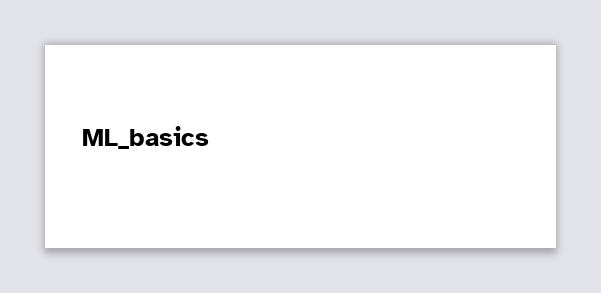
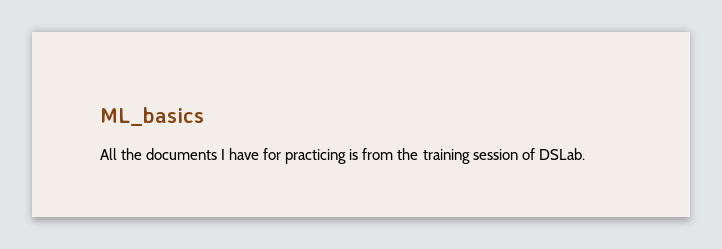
+ All the documents I have for practicing is from the training session of DSLab.

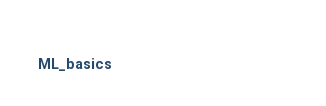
- All the documents I have for practicing is from the training session of DSLab.

